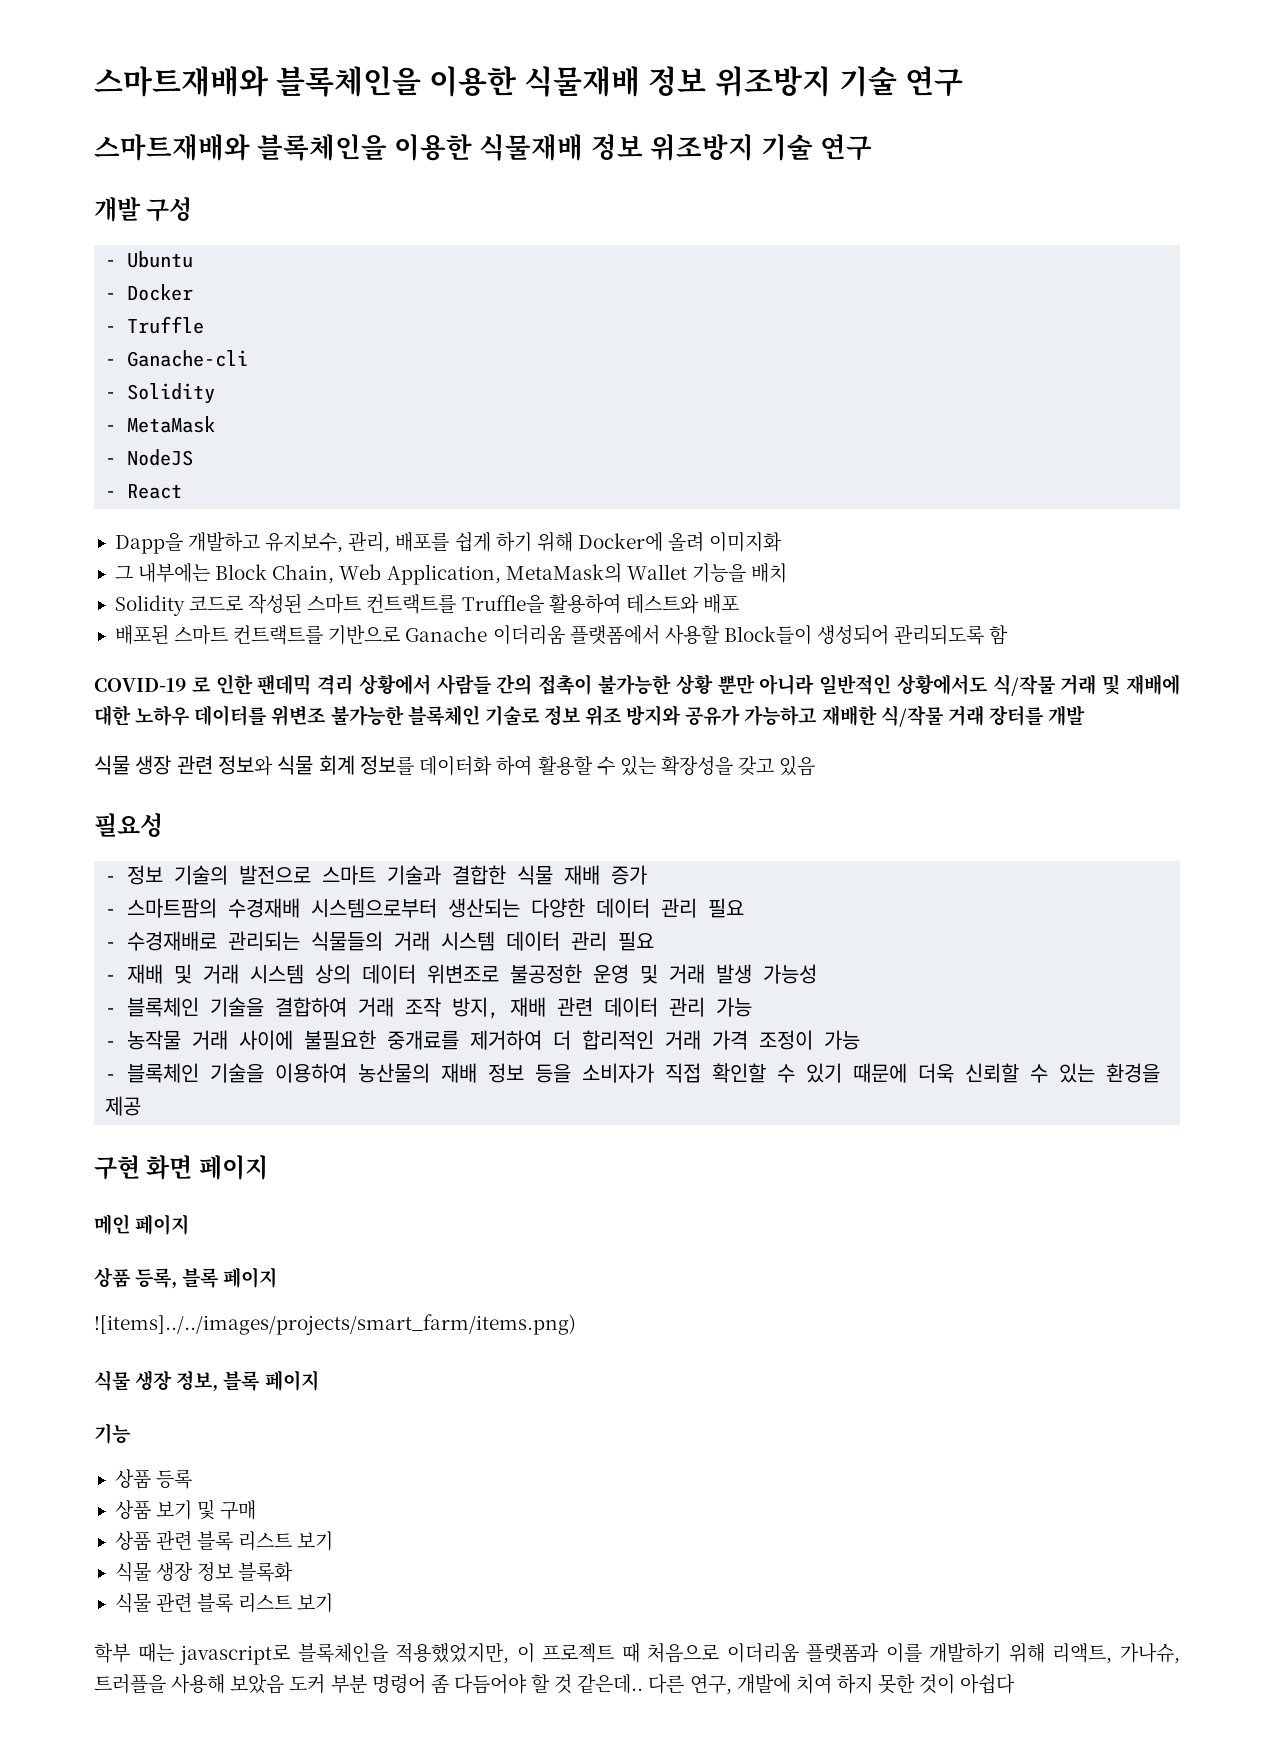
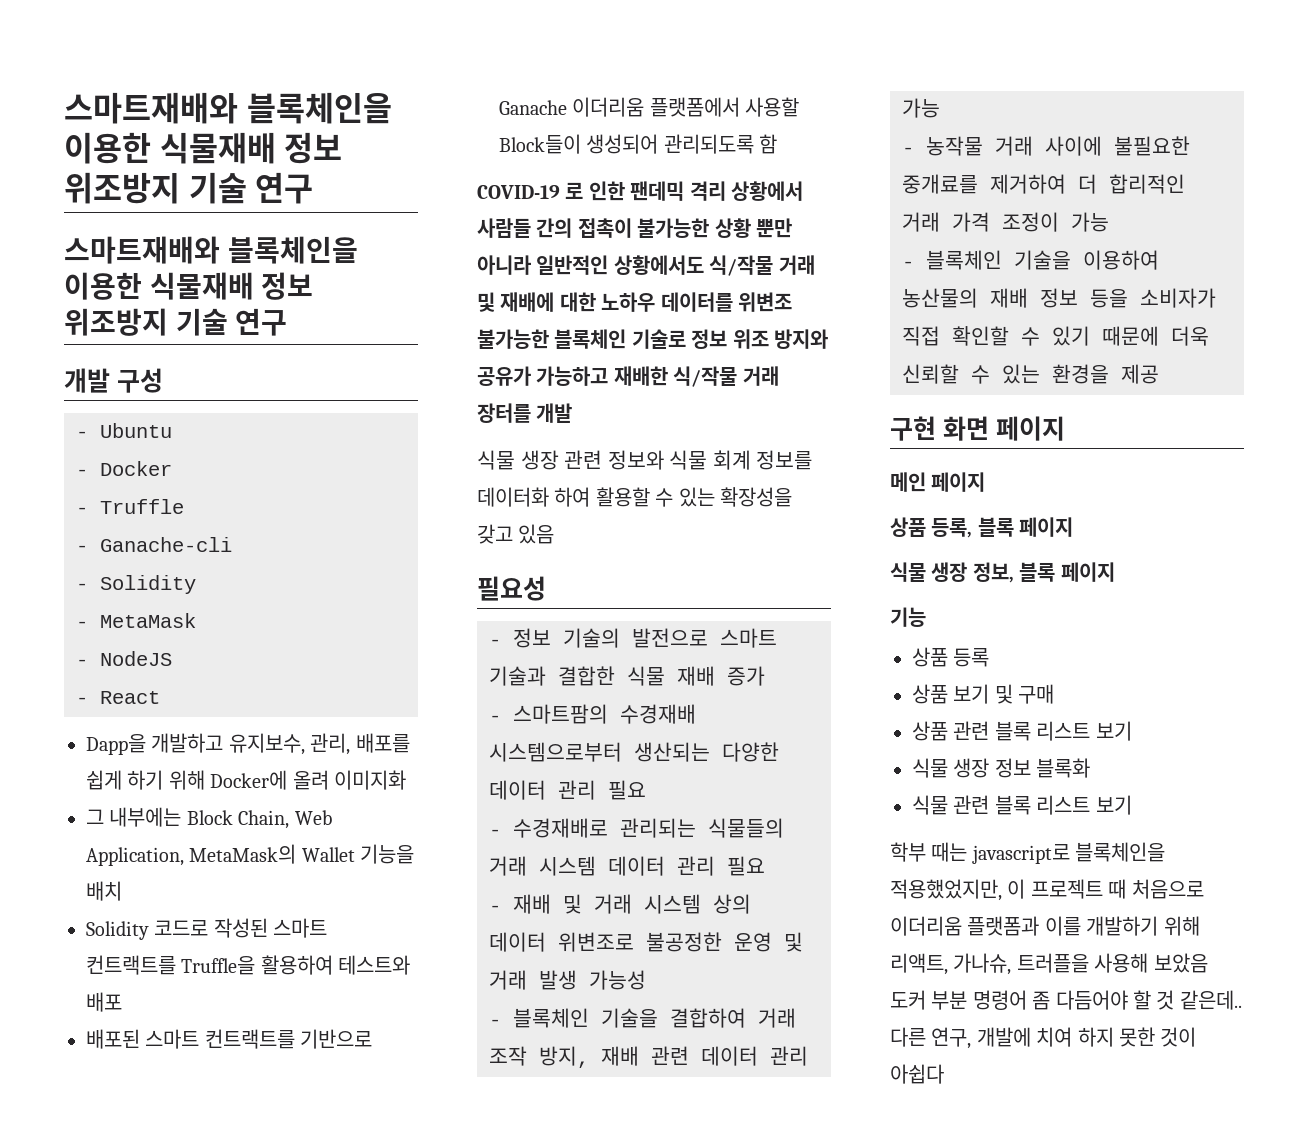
- ![items]../../images/projects/smart_farm/items.png)

